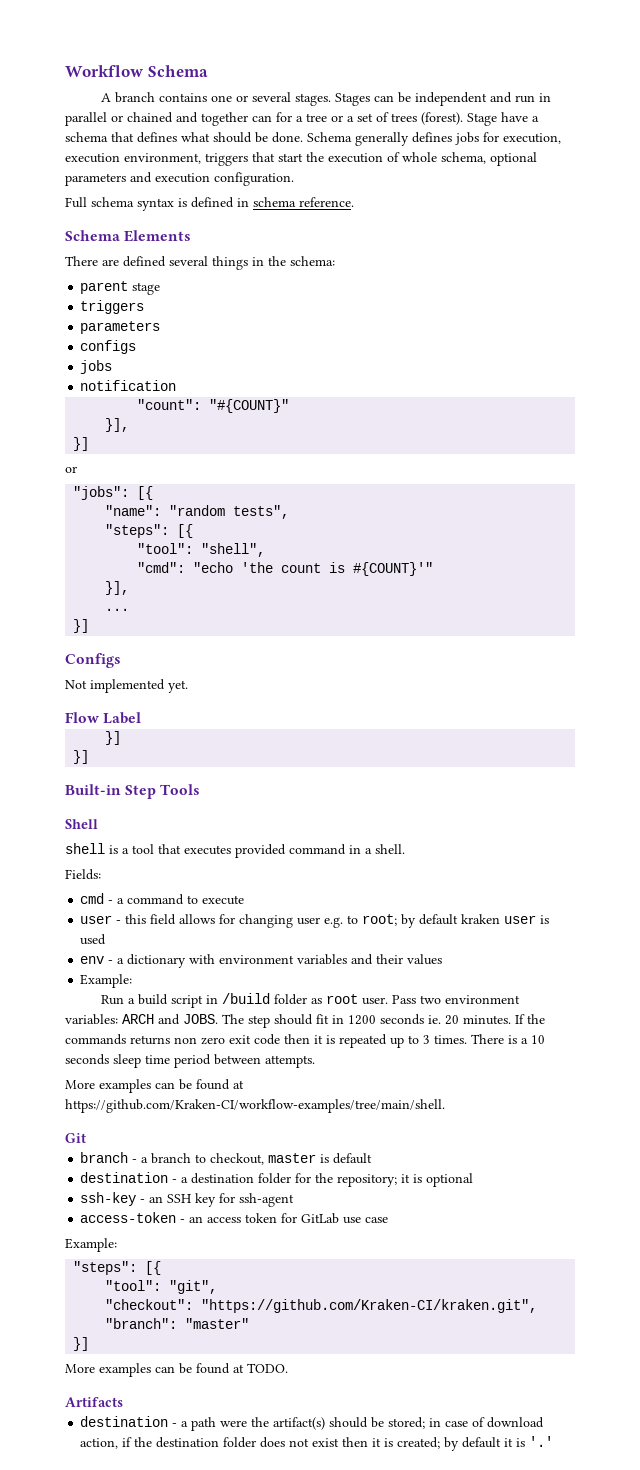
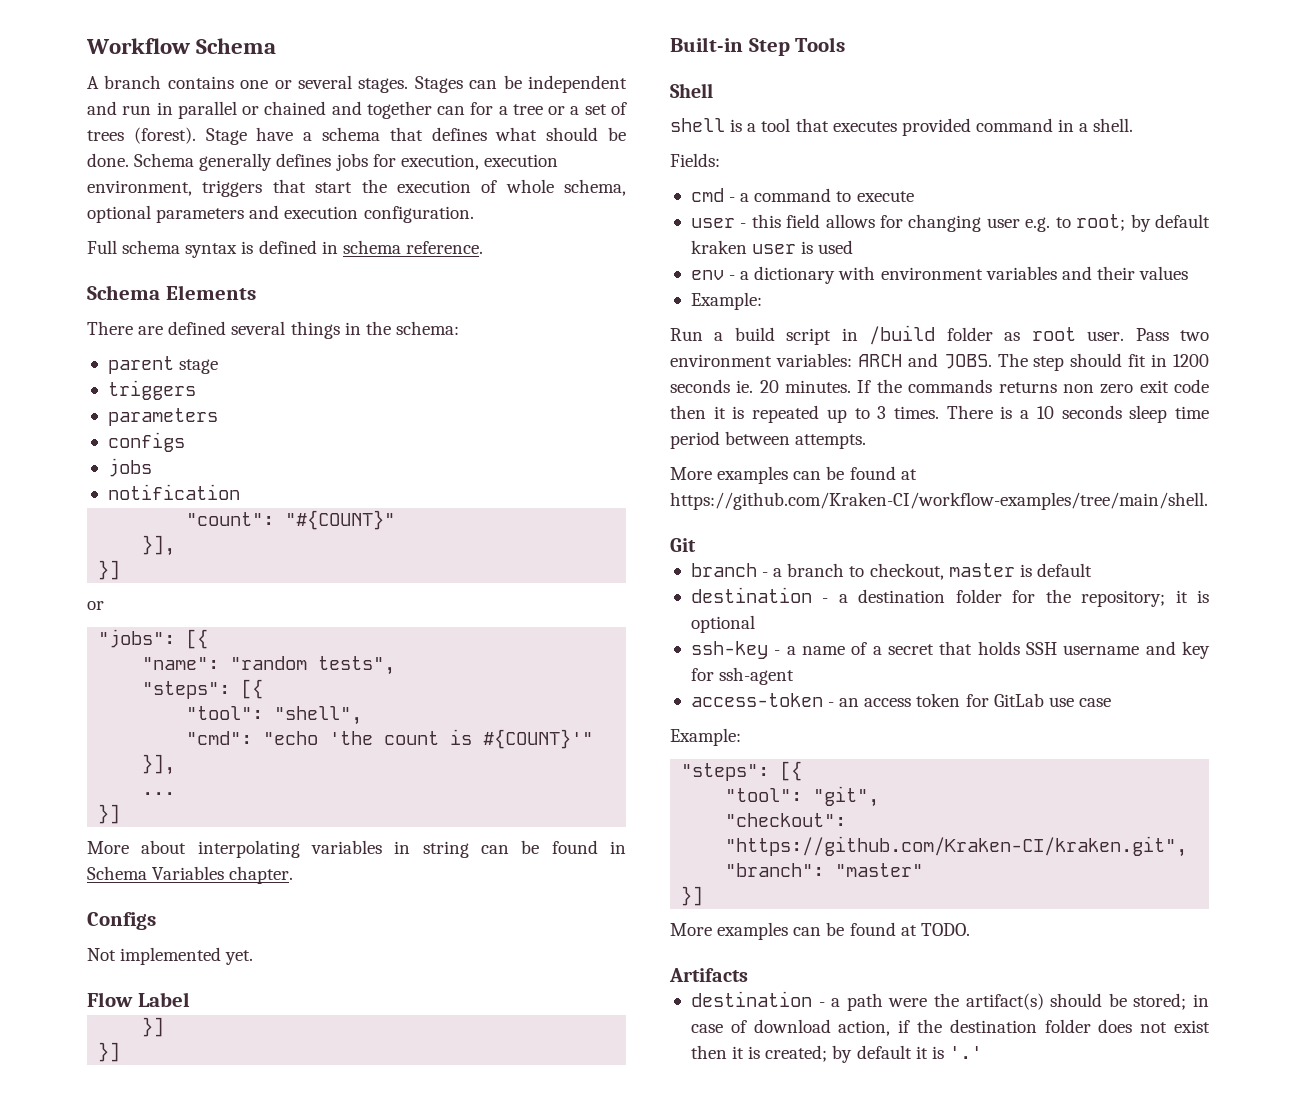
+ More about interpolating variables in string can be found in Schema Variables chapter.
- ssh-key - an SSH key for ssh-agent
+ ssh-key - a name of a secret that holds SSH username and key for ssh-agent

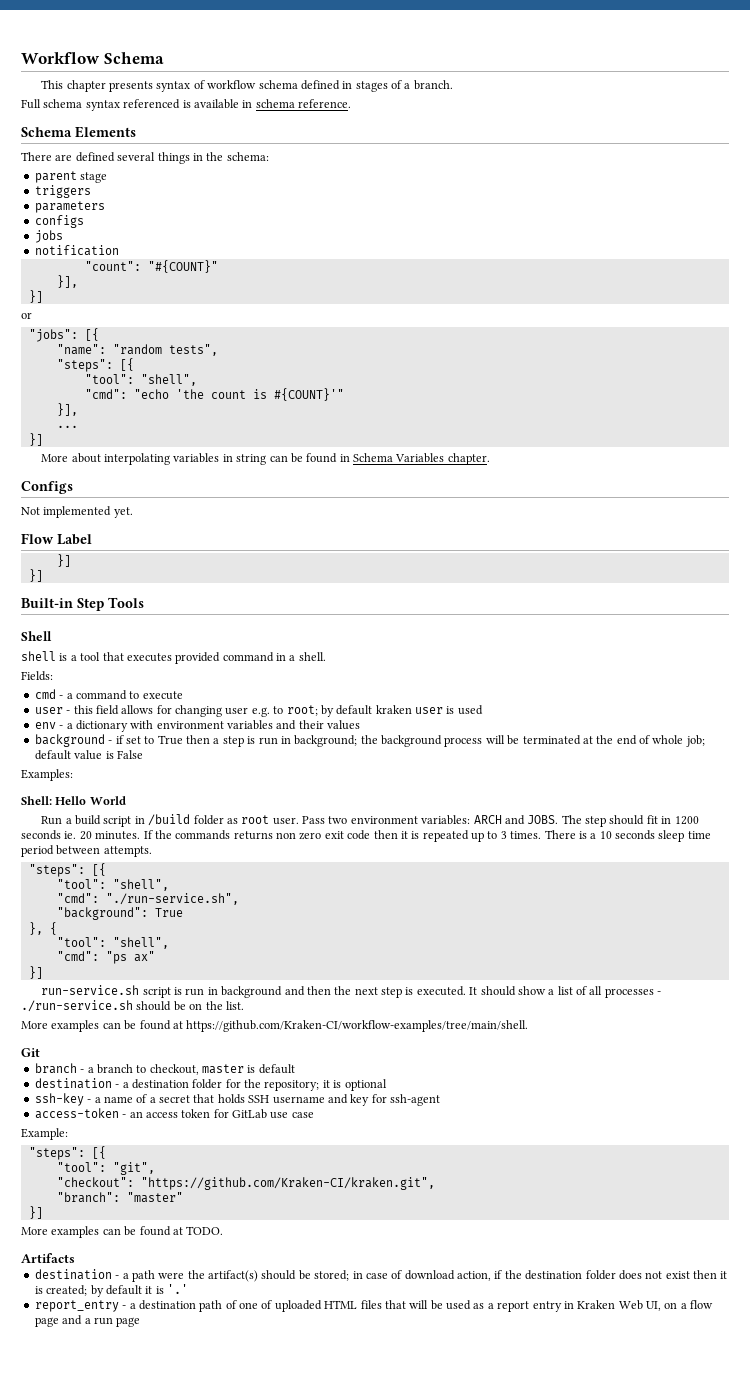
- A branch contains one or several stages. Stages can be independent and run in parallel or chained and together can for a tree or a set of trees (forest). Stage have a schema that defines what should be done. Schema generally defines jobs for execution, execution environment, triggers that start the execution of whole schema, optional parameters and execution configuration.
+ This chapter presents syntax of workflow schema defined in stages of a branch.
- Full schema syntax is defined in schema reference.
+ Full schema syntax referenced is available in schema reference.
  env - a dictionary with environment variables and their values
- Example:
+ background - if set to True then a step is run in background; the background process will be terminated at the end of whole job; default value is False
+ Examples:
+ Shell: Hello World
  There is a 10 seconds sleep time period between attempts.
+ "steps": [{
+ "tool": "shell",
+ "cmd": "./run-service.sh",
+ "background": True
+ }, {
+ "tool": "shell",
+ "cmd": "ps ax"
+ }]
+ run-service.sh script is run in background and then the next step is executed. It should show a list of all processes - ./run-service.sh should be on the list.
+ report_entry - a destination path of one of uploaded HTML files that will be used as a report entry in Kraken Web UI, on a flow page and a run page

